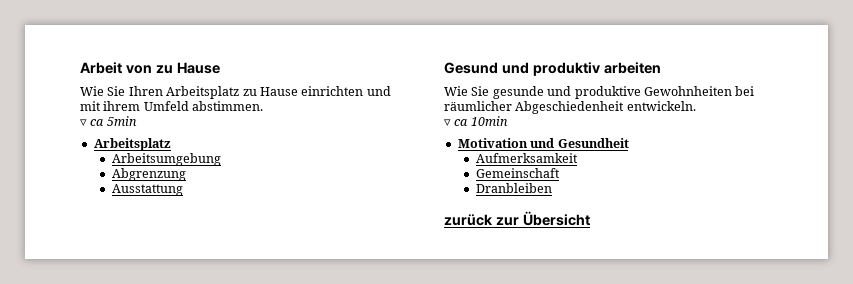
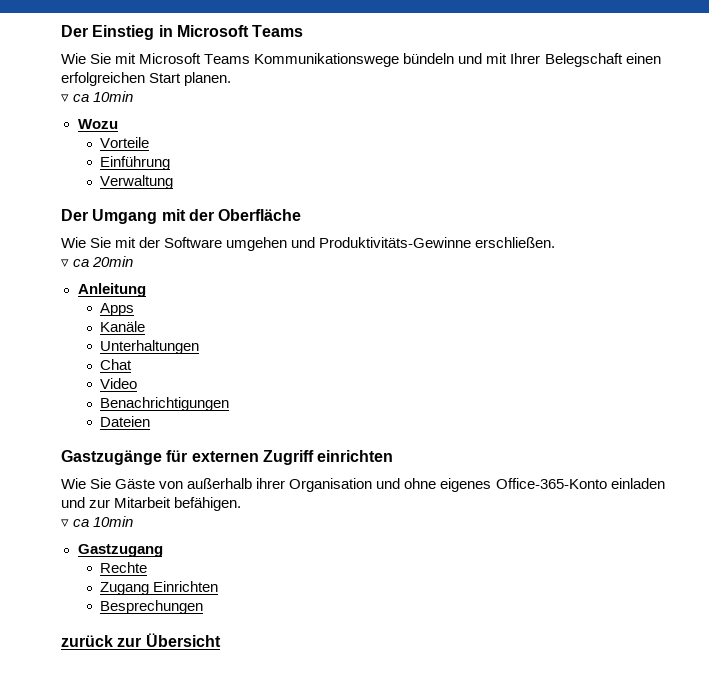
- Arbeit von zu Hause
- Wie Sie Ihren Arbeitsplatz zu Hause einrichten und mit ihrem Umfeld abstimmen.
- ▿ ca 5min
- Arbeitsplatz
- Arbeitsumgebung
- Abgrenzung
- Ausstattung
- Gesund und produktiv arbeiten
- Wie Sie gesunde und produktive Gewohnheiten bei räumlicher Abgeschiedenheit entwickeln.
+ Der Einstieg in Microsoft Teams
+ Wie Sie mit Microsoft Teams Kommunikationswege bündeln und mit Ihrer Belegschaft einen erfolgreichen Start planen.
  ▿ ca 10min
- Motivation und Gesundheit
- Aufmerksamkeit
- Gemeinschaft
- Dranbleiben
+ Wozu
+ Vorteile
+ Einführung
+ Verwaltung
+ Der Umgang mit der Oberfläche
+ Wie Sie mit der Software umgehen und Produktivitäts-Gewinne erschließen.
+ ▿ ca 20min
+ Anleitung
+ Apps
+ Kanäle
+ Unterhaltungen
+ Chat
+ Video
+ Benachrichtigungen
+ Dateien
+ Gastzugänge für externen Zugriff einrichten
+ Wie Sie Gäste von außerhalb ihrer Organisation und ohne eigenes Office-365-Konto einladen und zur Mitarbeit befähigen.
+ ▿ ca 10min
+ Gastzugang
+ Rechte
+ Zugang Einrichten
+ Besprechungen

